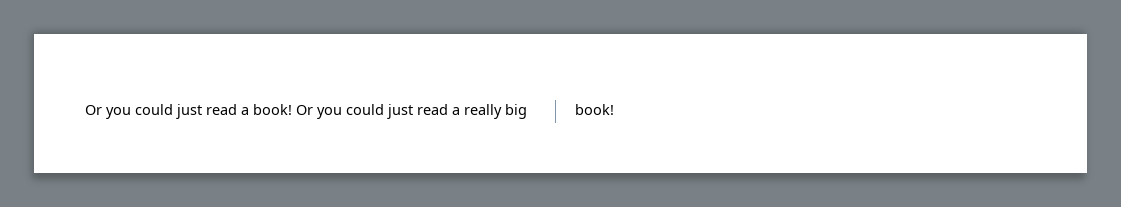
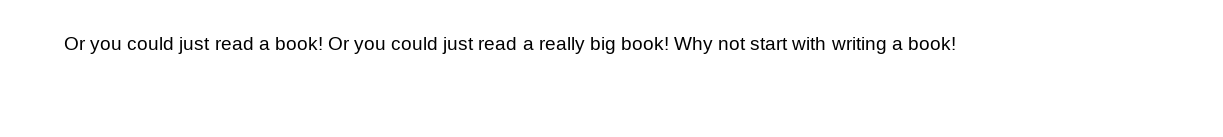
+ Why not start with writing a book!

